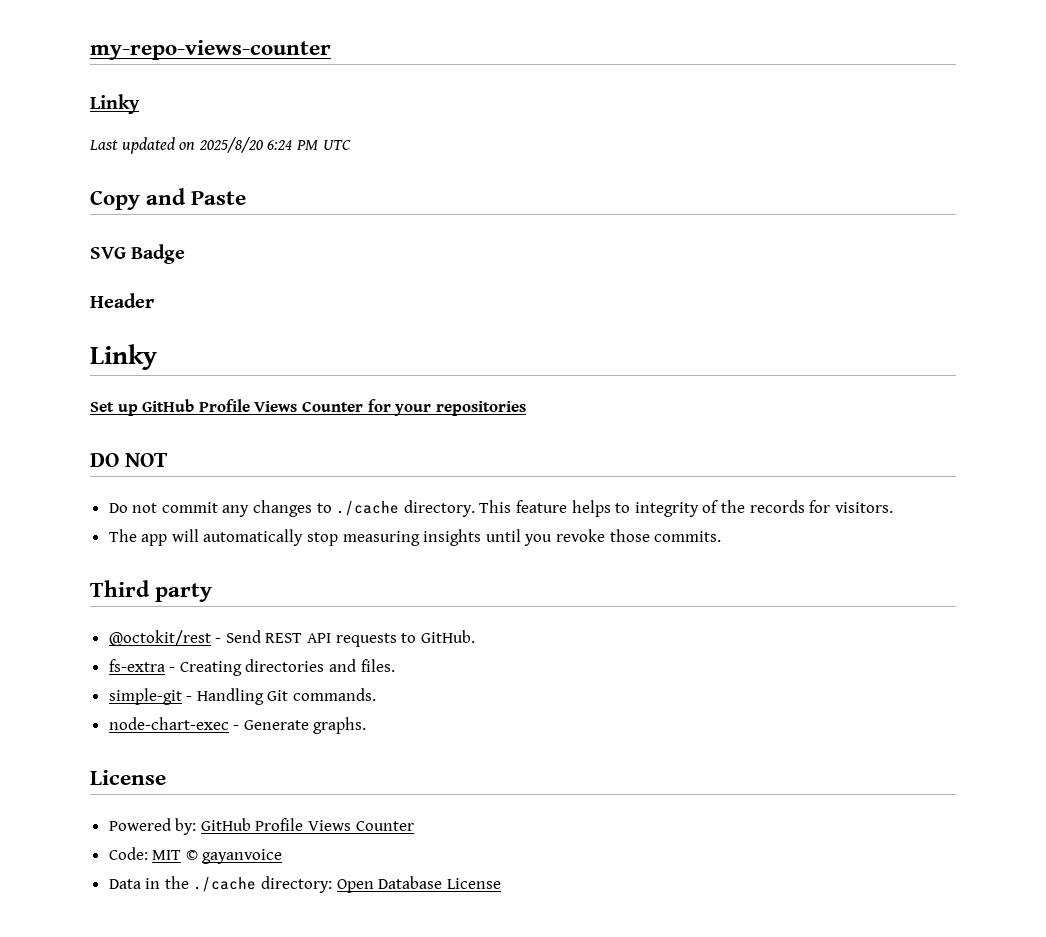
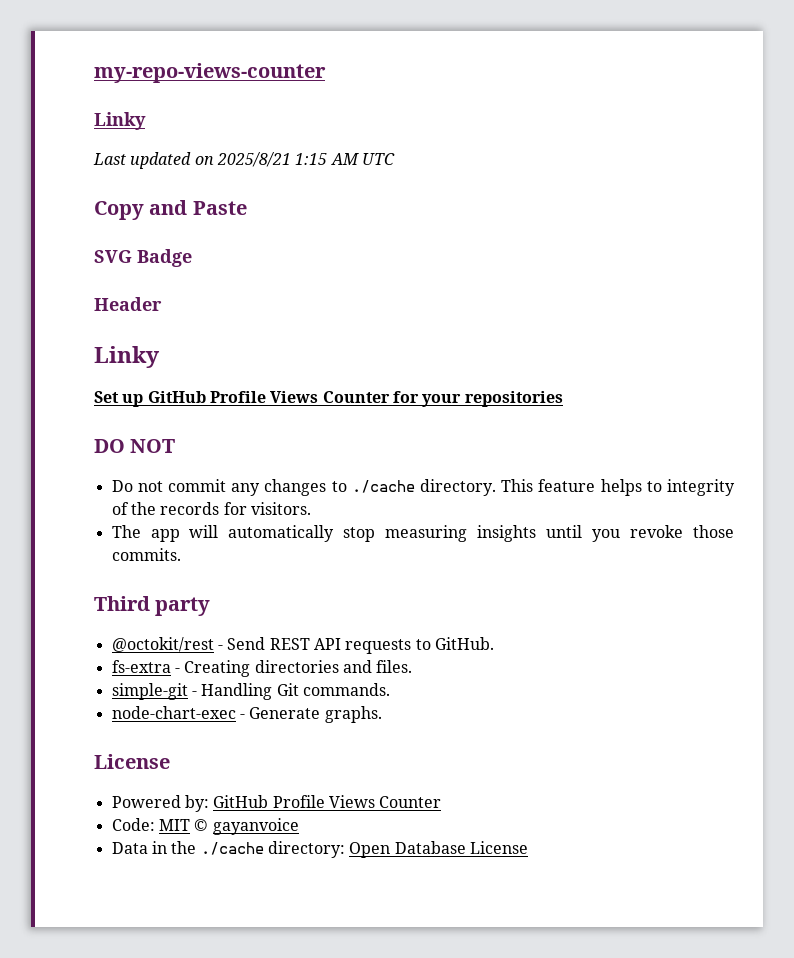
- Last updated on 2025/8/20 6:24 PM UTC
+ Last updated on 2025/8/21 1:15 AM UTC

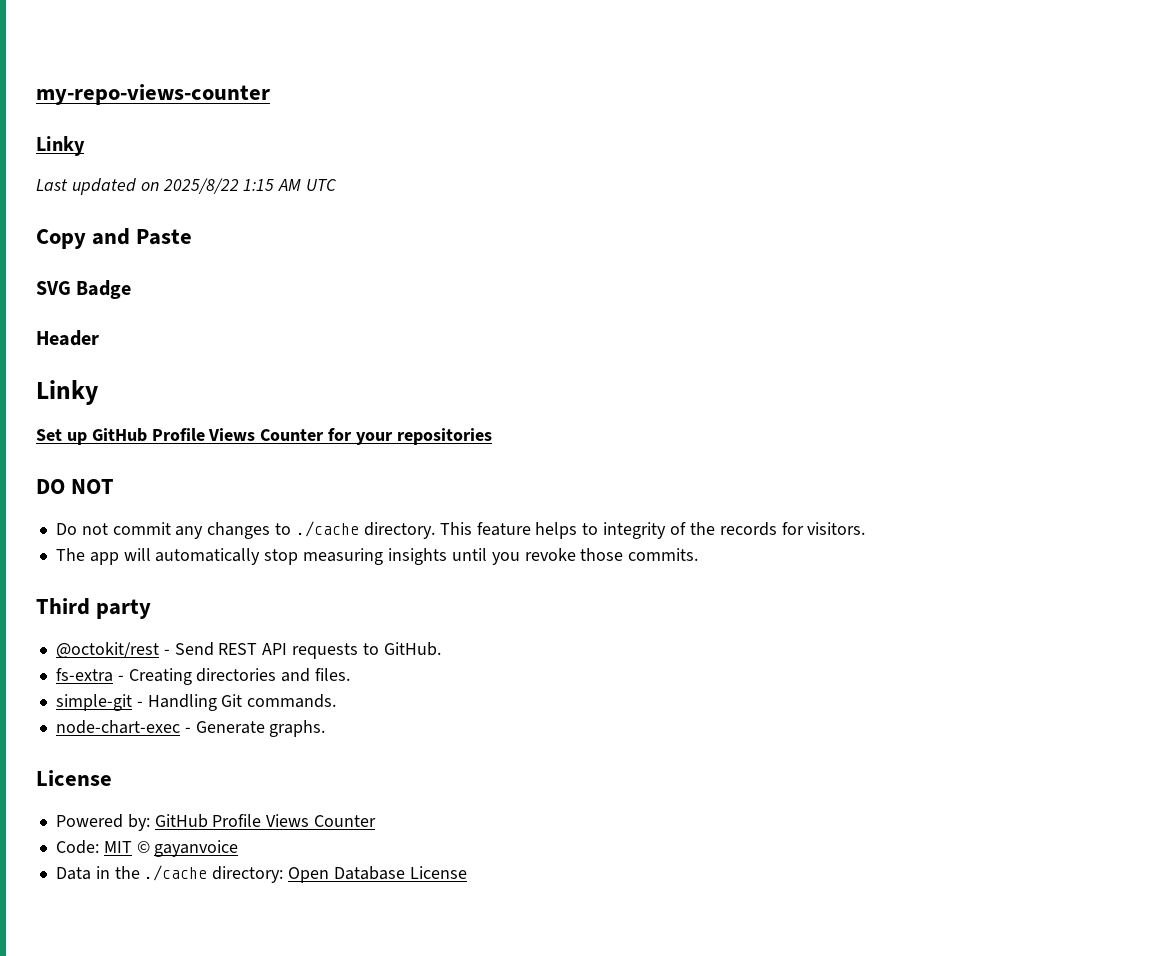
- Last updated on 2025/8/21 1:15 AM UTC
+ Last updated on 2025/8/22 1:15 AM UTC

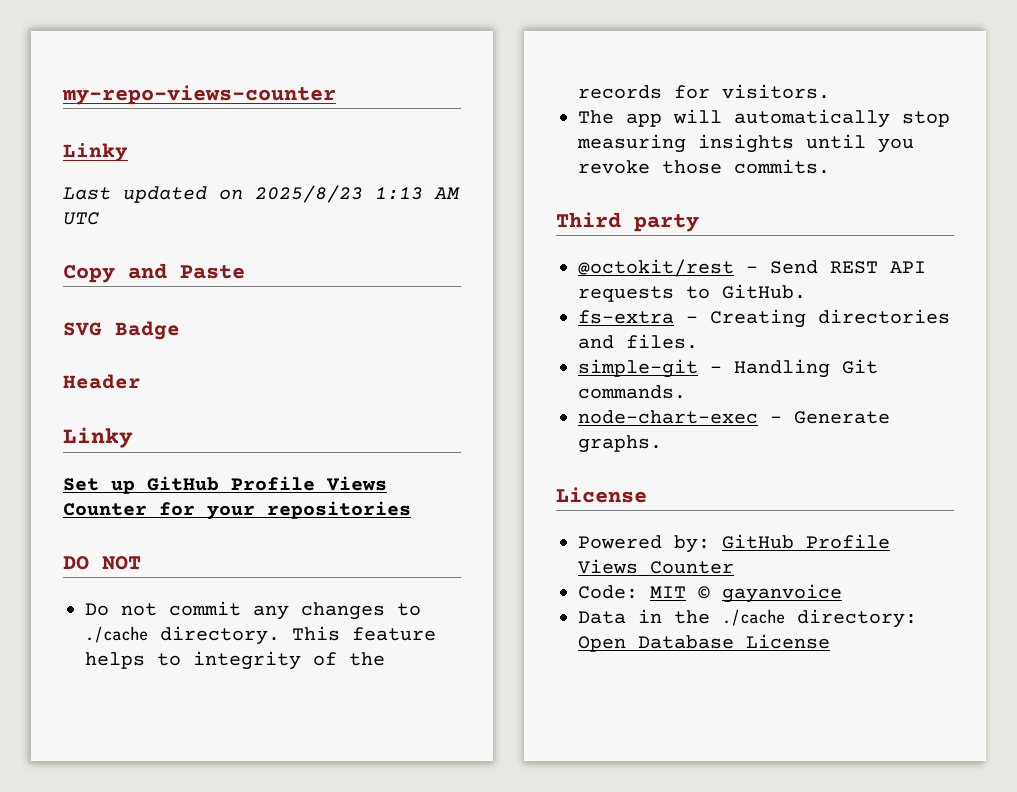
- Last updated on 2025/8/22 1:15 AM UTC
+ Last updated on 2025/8/23 1:13 AM UTC

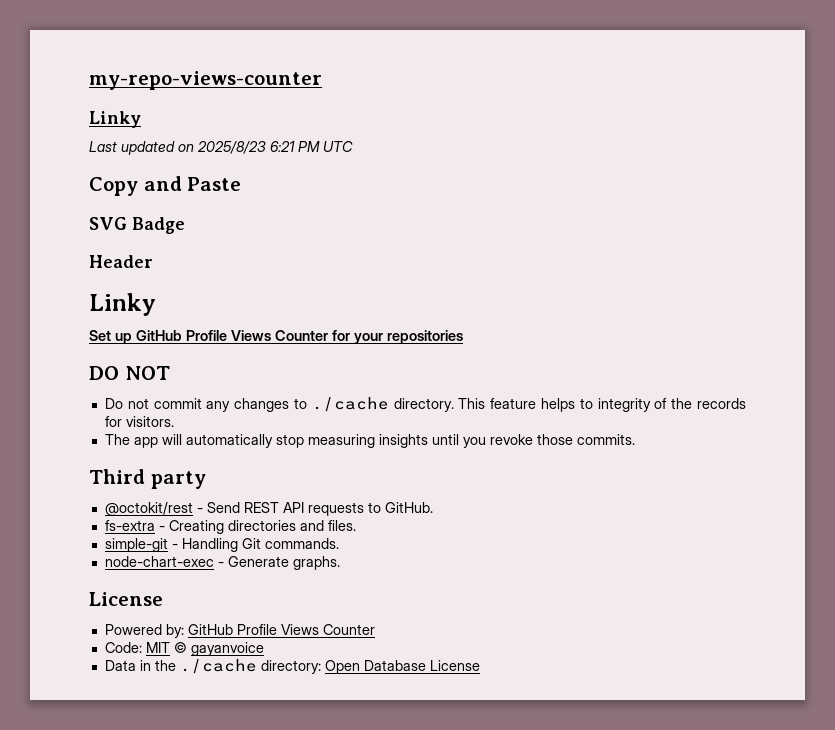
- Last updated on 2025/8/23 1:13 AM UTC
+ Last updated on 2025/8/23 6:21 PM UTC

